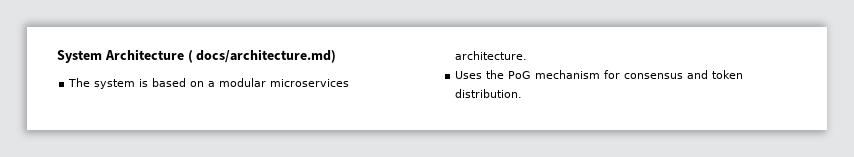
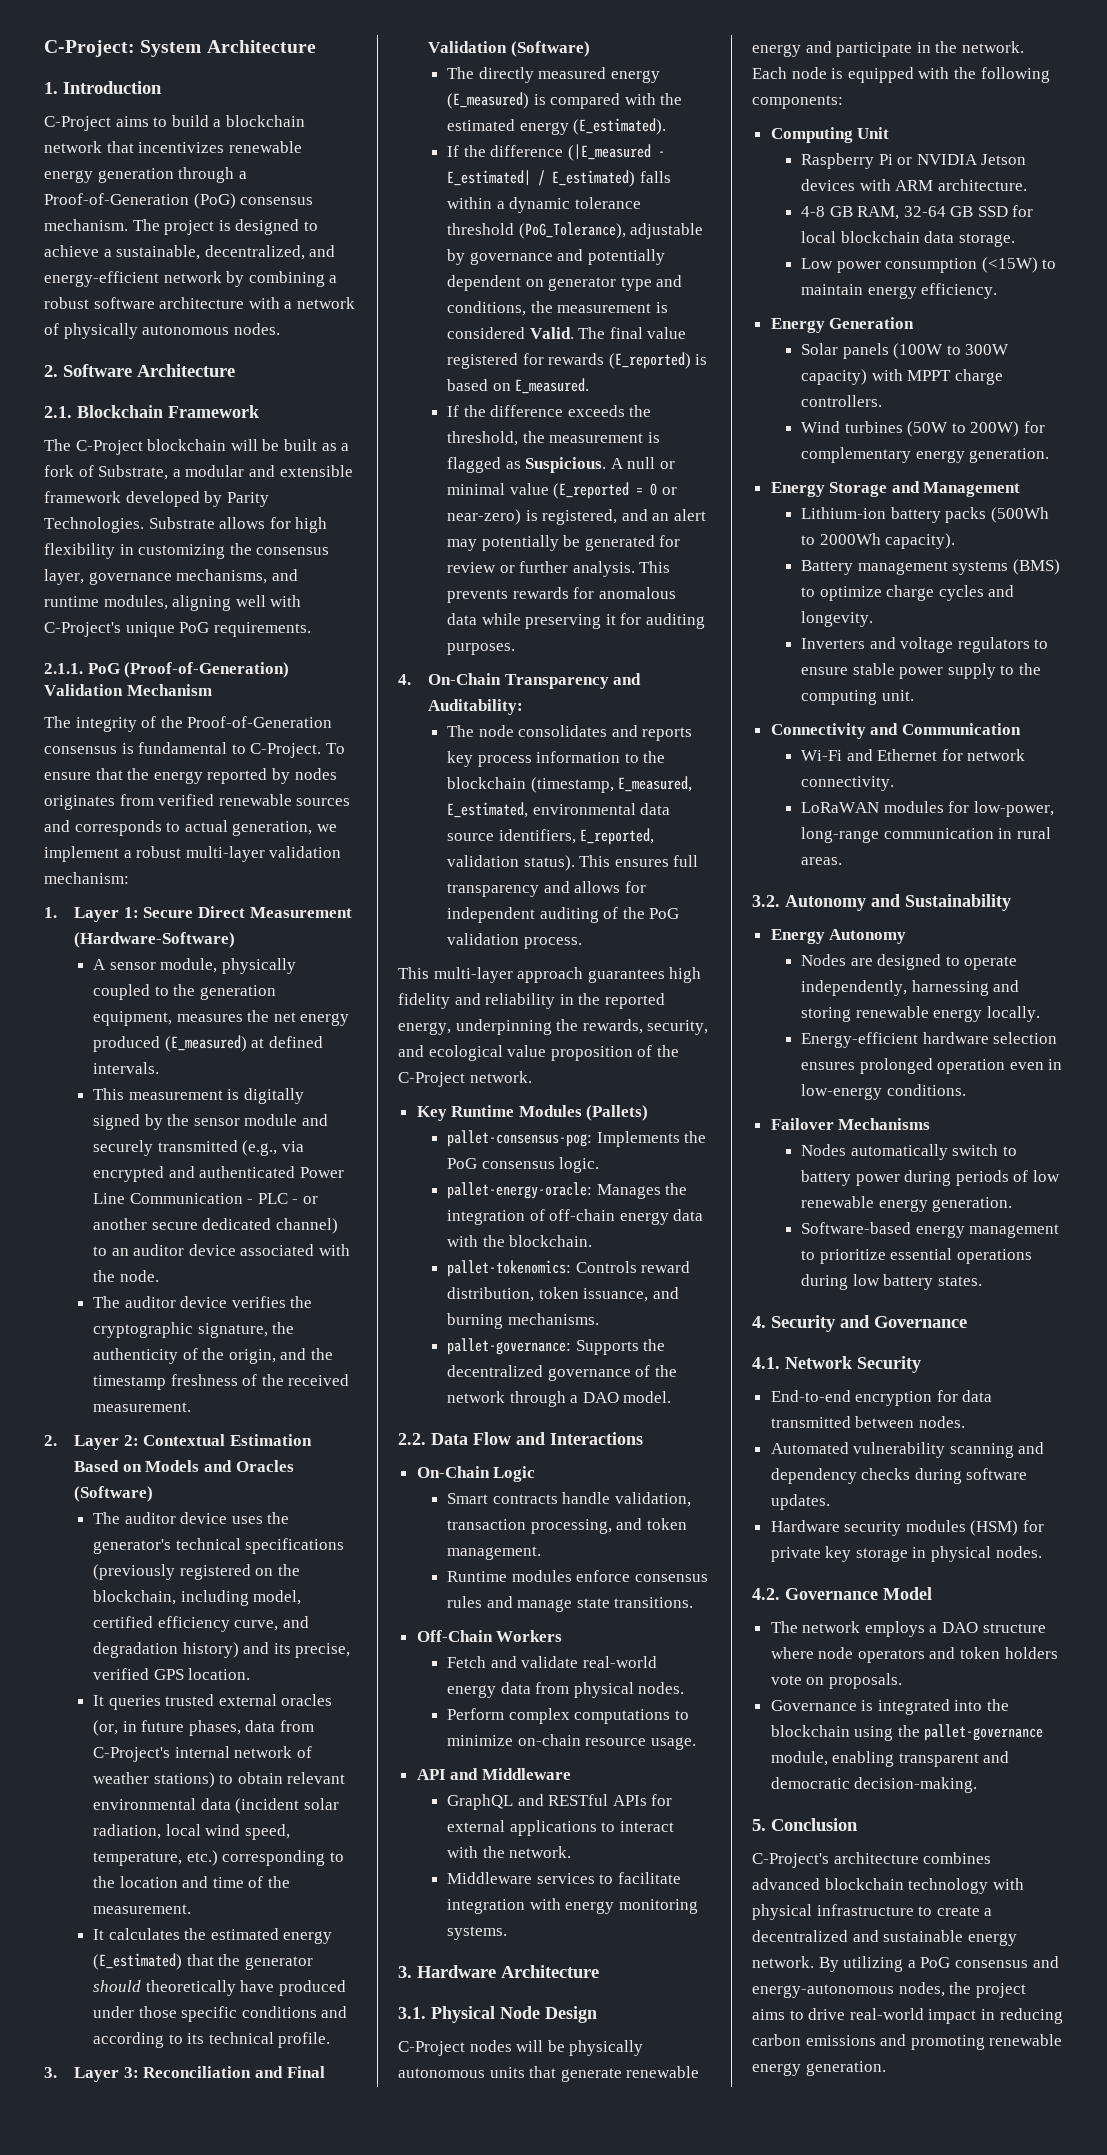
- System Architecture ( docs/architecture.md)
- The system is based on a modular microservices architecture.
- Uses the PoG mechanism for consensus and token distribution.
+ C-Project: System Architecture
+ 1. Introduction
+ C-Project aims to build a blockchain network that incentivizes renewable energy generation through a Proof-of-Generation (PoG) consensus mechanism. The project is designed to achieve a sustainable, decentralized, and energy-efficient network by combining a robust software architecture with a network of physically autonomous nodes.
+ 2. Software Architecture
+ 2.1. Blockchain Framework
+ The C-Project blockchain will be built as a fork of Substrate, a modular and extensible framework developed by Parity Technologies. Substrate allows for high flexibility in customizing the consensus layer, governance mechanisms, and runtime modules, aligning well with C-Project's unique PoG requirements.
+ 2.1.1. PoG (Proof-of-Generation) Validation Mechanism
+ The integrity of the Proof-of-Generation consensus is fundamental to C-Project. To ensure that the energy reported by nodes originates from verified renewable sources and corresponds to actual generation, we implement a robust multi-layer validation mechanism:
+ 1. Layer 1: Secure Direct Measurement (Hardware-Software)
+ A sensor module, physically coupled to the generation equipment, measures the net energy produced (E_measured) at defined intervals.
+ This measurement is digitally signed by the sensor module and securely transmitted (e.g., via encrypted and authenticated Power Line Communication - PLC - or another secure dedicated channel) to an auditor device associated with the node.
+ The auditor device verifies the cryptographic signature, the authenticity of the origin, and the timestamp freshness of the received measurement.
+ 2. Layer 2: Contextual Estimation Based on Models and Oracles (Software)
+ The auditor device uses the generator's technical specifications (previously registered on the blockchain, including model, certified efficiency curve, and degradation history) and its precise, verified GPS location.
+ It queries trusted external oracles (or, in future phases, data from C-Project's internal network of weather stations) to obtain relevant environmental data (incident solar radiation, local wind speed, temperature, etc.) corresponding to the location and time of the measurement.
+ It calculates the estimated energy (E_estimated) that the generator should theoretically have produced under those specific conditions and according to its technical profile.
+ 3. Layer 3: Reconciliation and Final Validation (Software)
+ The directly measured energy (E_measured) is compared with the estimated energy (E_estimated).
+ If the difference (|E_measured - E_estimated| / E_estimated) falls within a dynamic tolerance threshold (PoG_Tolerance), adjustable by governance and potentially dependent on generator type and conditions, the measurement is considered Valid. The final value registered for rewards (E_reported) is based on E_measured.
+ If the difference exceeds the threshold, the measurement is flagged as Suspicious. A null or minimal value (E_reported = 0 or near-zero) is registered, and an alert may potentially be generated for review or further analysis. This prevents rewards for anomalous data while preserving it for auditing purposes.
+ 4. On-Chain Transparency and Auditability:
+ The node consolidates and reports key process information to the blockchain (timestamp, E_measured, E_estimated, environmental data source identifiers, E_reported, validation status). This ensures full transparency and allows for independent auditing of the PoG validation process.
+ This multi-layer approach guarantees high fidelity and reliability in the reported energy, underpinning the rewards, security, and ecological value proposition of the C-Project network.
+ Key Runtime Modules (Pallets)
+ pallet-consensus-pog: Implements the PoG consensus logic.
+ pallet-energy-oracle: Manages the integration of off-chain energy data with the blockchain.
+ pallet-tokenomics: Controls reward distribution, token issuance, and burning mechanisms.
+ pallet-governance: Supports the decentralized governance of the network through a DAO model.
+ 2.2. Data Flow and Interactions
+ On-Chain Logic
+ Smart contracts handle validation, transaction processing, and token management.
+ Runtime modules enforce consensus rules and manage state transitions.
+ Off-Chain Workers
+ Fetch and validate real-world energy data from physical nodes.
+ Perform complex computations to minimize on-chain resource usage.
+ API and Middleware
+ GraphQL and RESTful APIs for external applications to interact with the network.
+ Middleware services to facilitate integration with energy monitoring systems.
+ 3. Hardware Architecture
+ 3.1. Physical Node Design
+ C-Project nodes will be physically autonomous units that generate renewable energy and participate in the network. Each node is equipped with the following components:
+ Computing Unit
+ Raspberry Pi or NVIDIA Jetson devices with ARM architecture.
+ 4-8 GB RAM, 32-64 GB SSD for local blockchain data storage.
+ Low power consumption (<15W) to maintain energy efficiency.
+ Energy Generation
+ Solar panels (100W to 300W capacity) with MPPT charge controllers.
+ Wind turbines (50W to 200W) for complementary energy generation.
+ Energy Storage and Management
+ Lithium-ion battery packs (500Wh to 2000Wh capacity).
+ Battery management systems (BMS) to optimize charge cycles and longevity.
+ Inverters and voltage regulators to ensure stable power supply to the computing unit.
+ Connectivity and Communication
+ Wi-Fi and Ethernet for network connectivity.
+ LoRaWAN modules for low-power, long-range communication in rural areas.
+ 3.2. Autonomy and Sustainability
+ Energy Autonomy
+ Nodes are designed to operate independently, harnessing and storing renewable energy locally.
+ Energy-efficient hardware selection ensures prolonged operation even in low-energy conditions.
+ Failover Mechanisms
+ Nodes automatically switch to battery power during periods of low renewable energy generation.
+ Software-based energy management to prioritize essential operations during low battery states.
+ 4. Security and Governance
+ 4.1. Network Security
+ End-to-end encryption for data transmitted between nodes.
+ Automated vulnerability scanning and dependency checks during software updates.
+ Hardware security modules (HSM) for private key storage in physical nodes.
+ 4.2. Governance Model
+ The network employs a DAO structure where node operators and token holders vote on proposals.
+ Governance is integrated into the blockchain using the pallet-governance module, enabling transparent and democratic decision-making.
+ 5. Conclusion
+ C-Project's architecture combines advanced blockchain technology with physical infrastructure to create a decentralized and sustainable energy network. By utilizing a PoG consensus and energy-autonomous nodes, the project aims to drive real-world impact in reducing carbon emissions and promoting renewable energy generation.

